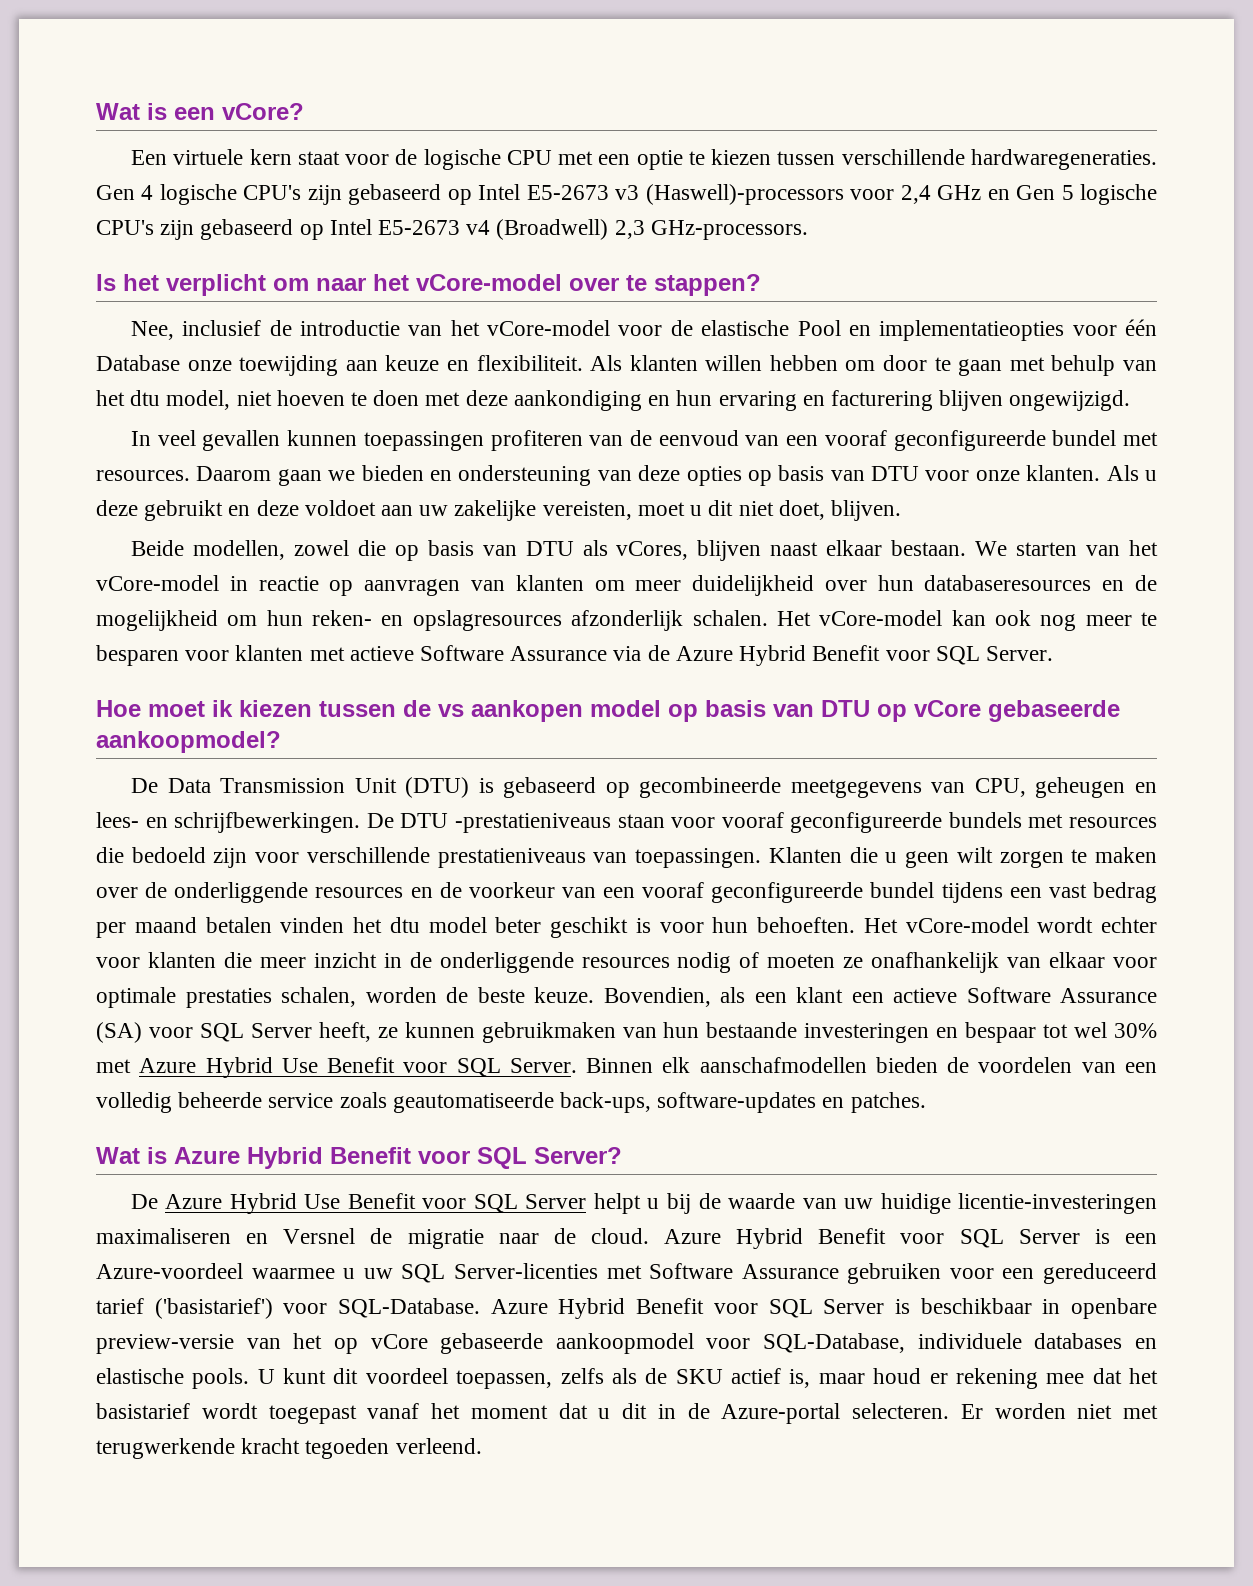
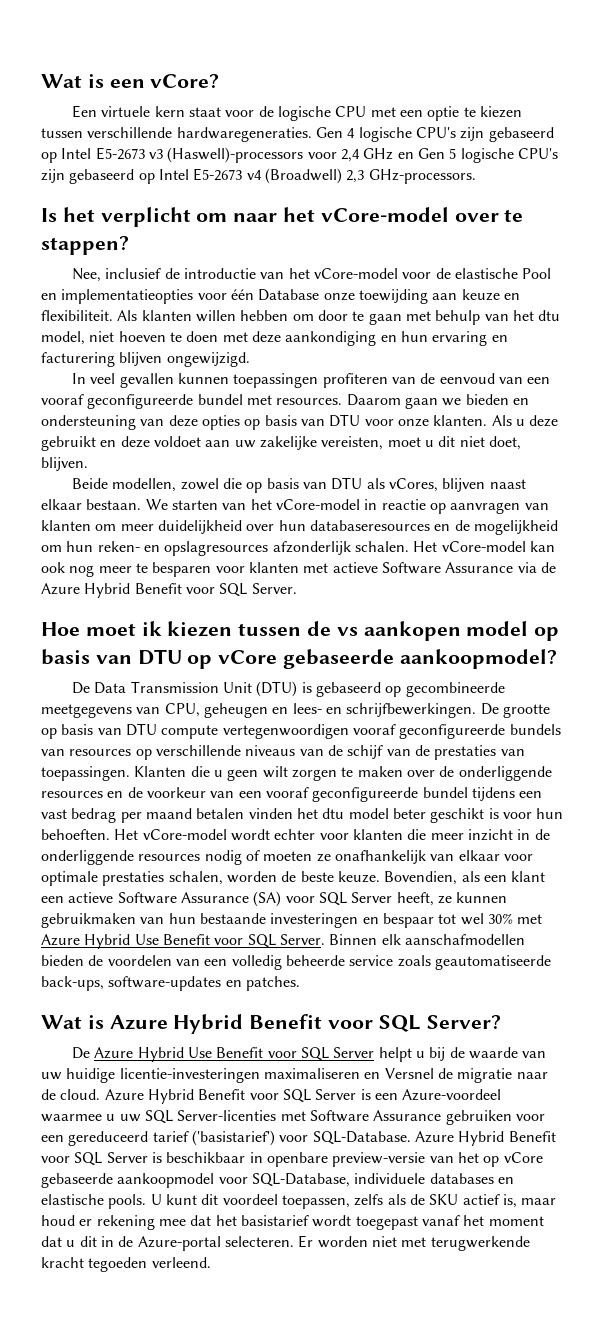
- De DTU -prestatieniveaus staan voor vooraf geconfigureerde bundels met resources die bedoeld zijn voor verschillende prestatieniveaus van toepassingen.
+ De grootte op basis van DTU compute vertegenwoordigen vooraf geconfigureerde bundels van resources op verschillende niveaus van de schijf van de prestaties van toepassingen.

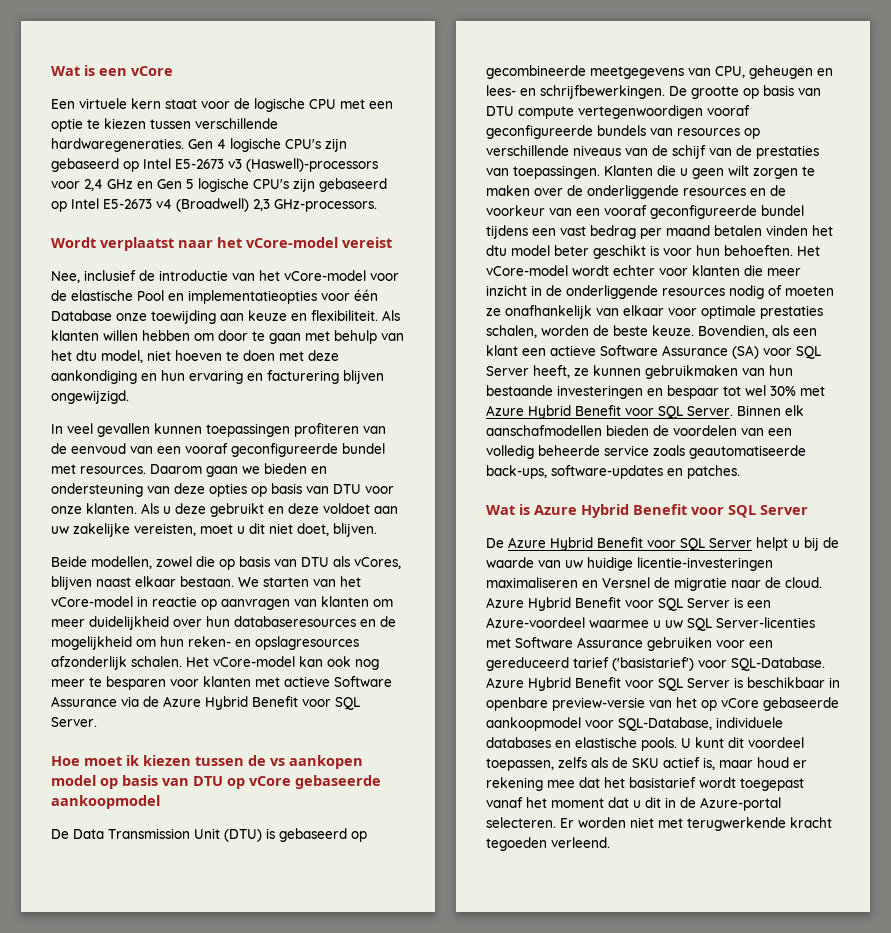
- Wat is een vCore?
+ Wat is een vCore
- Is het verplicht om naar het vCore-model over te stappen?
+ Wordt verplaatst naar het vCore-model vereist
- Hoe moet ik kiezen tussen de vs aankopen model op basis van DTU op vCore gebaseerde aankoopmodel?
+ Hoe moet ik kiezen tussen de vs aankopen model op basis van DTU op vCore gebaseerde aankoopmodel
- Bovendien, als een klant een actieve Software Assurance (SA) voor SQL Server heeft, ze kunnen gebruikmaken van hun bestaande investeringen en bespaar tot wel 30% met Azure Hybrid Use Benefit voor SQL Server.
+ Bovendien, als een klant een actieve Software Assurance (SA) voor SQL Server heeft, ze kunnen gebruikmaken van hun bestaande investeringen en bespaar tot wel 30% met Azure Hybrid Benefit voor SQL Server.
- Wat is Azure Hybrid Benefit voor SQL Server?
+ Wat is Azure Hybrid Benefit voor SQL Server
- De Azure Hybrid Use Benefit voor SQL Server helpt u bij de waarde van uw huidige licentie-investeringen maximaliseren en Versnel de migratie naar de cloud.
+ De Azure Hybrid Benefit voor SQL Server helpt u bij de waarde van uw huidige licentie-investeringen maximaliseren en Versnel de migratie naar de cloud.

